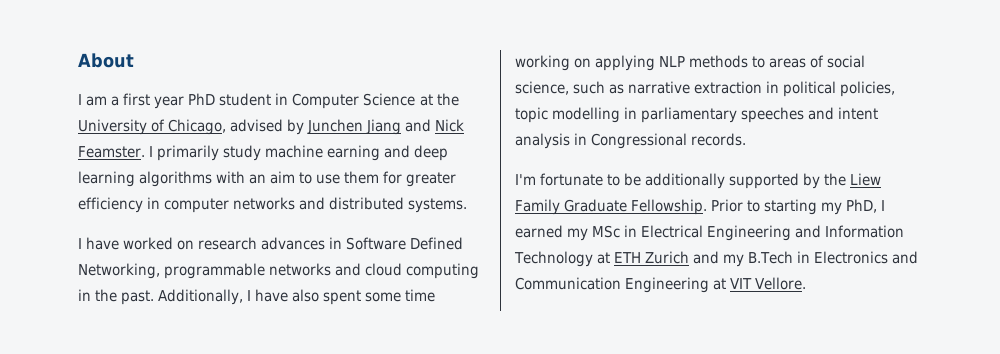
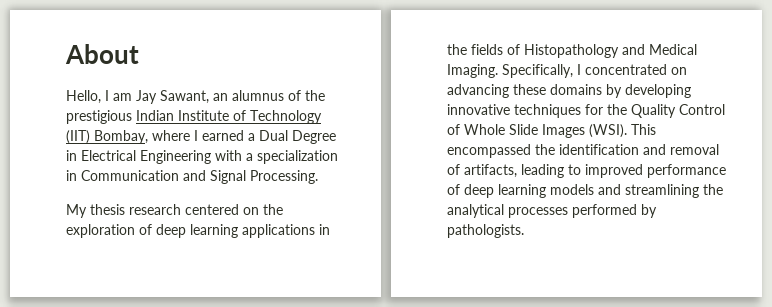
- I am a first year PhD student in Computer Science at the University of Chicago, advised by Junchen Jiang and Nick Feamster. I primarily study machine earning and deep learning algorithms with an aim to use them for greater efficiency in computer networks and distributed systems.
- I have worked on research advances in Software Defined Networking, programmable networks and cloud computing in the past. Additionally, I have also spent some time working on applying NLP methods to areas of social science, such as narrative extraction in political policies, topic modelling in parliamentary speeches and intent analysis in Congressional records.
- I'm fortunate to be additionally supported by the Liew Family Graduate Fellowship. Prior to starting my PhD, I earned my MSc in Electrical Engineering and Information Technology at ETH Zurich and my B.Tech in Electronics and Communication Engineering at VIT Vellore.
+ Hello, I am Jay Sawant, an alumnus of the prestigious Indian Institute of Technology (IIT) Bombay, where I earned a Dual Degree in Electrical Engineering with a specialization in Communication and Signal Processing.
+ My thesis research centered on the exploration of deep learning applications in the fields of Histopathology and Medical Imaging. Specifically, I concentrated on advancing these domains by developing innovative techniques for the Quality Control of Whole Slide Images (WSI). This encompassed the identification and removal of artifacts, leading to improved performance of deep learning models and streamlining the analytical processes performed by pathologists.

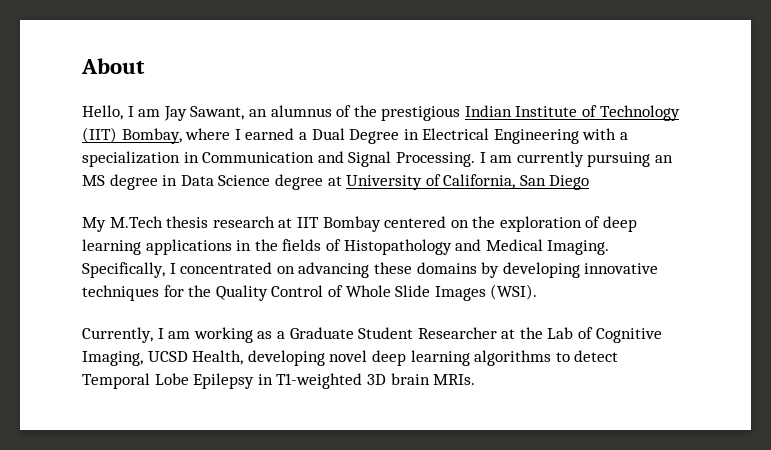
+ I am currently pursuing an MS degree in Data Science degree at University of California, San Diego
- My thesis research centered on the exploration of deep learning applications in the fields of Histopathology and Medical Imaging.
+ My M.Tech thesis research at IIT Bombay centered on the exploration of deep learning applications in the fields of Histopathology and Medical Imaging.
- Specifically, I concentrated on advancing these domains by developing innovative techniques for the Quality Control of Whole Slide Images (WSI). This encompassed the identification and removal of artifacts, leading to improved performance of deep learning models and streamlining the analytical processes performed by pathologists.
+ Specifically, I concentrated on advancing these domains by developing innovative techniques for the Quality Control of Whole Slide Images (WSI).
+ Currently, I am working as a Graduate Student Researcher at the Lab of Cognitive Imaging, UCSD Health, developing novel deep learning algorithms to detect Temporal Lobe Epilepsy in T1-weighted 3D brain MRIs.

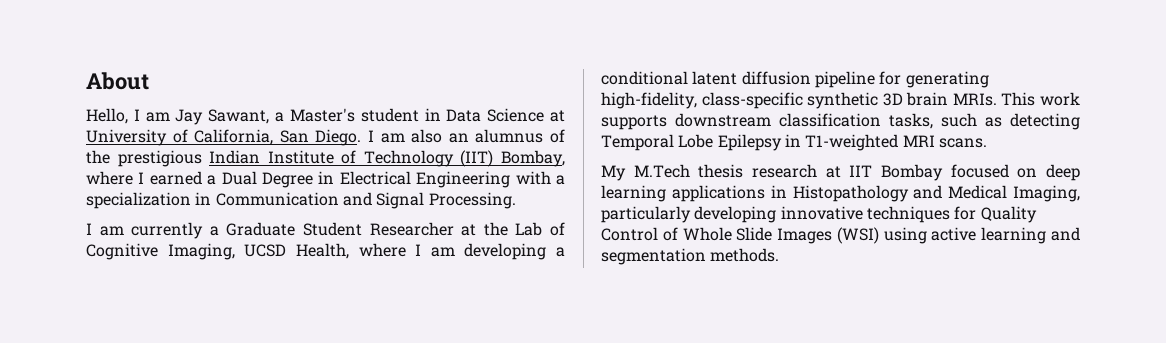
- Hello, I am Jay Sawant, an alumnus of the prestigious Indian Institute of Technology (IIT) Bombay, where I earned a Dual Degree in Electrical Engineering with a specialization in Communication and Signal Processing. I am currently pursuing an MS degree in Data Science degree at University of California, San Diego
- My M.Tech thesis research at IIT Bombay centered on the exploration of deep learning applications in the fields of Histopathology and Medical Imaging. Specifically, I concentrated on advancing these domains by developing innovative techniques for the Quality Control of Whole Slide Images (WSI).
- Currently, I am working as a Graduate Student Researcher at the Lab of Cognitive Imaging, UCSD Health, developing novel deep learning algorithms to detect Temporal Lobe Epilepsy in T1-weighted 3D brain MRIs.
+ Hello, I am Jay Sawant, a Master's student in Data Science at University of California, San Diego. I am also an alumnus of the prestigious Indian Institute of Technology (IIT) Bombay, where I earned a Dual Degree in Electrical Engineering with a specialization in Communication and Signal Processing.
+ I am currently a Graduate Student Researcher at the Lab of Cognitive Imaging, UCSD Health, where I am developing a conditional latent diffusion pipeline for generating high-fidelity, class-specific synthetic 3D brain MRIs. This work supports downstream classification tasks, such as detecting Temporal Lobe Epilepsy in T1-weighted MRI scans.
+ My M.Tech thesis research at IIT Bombay focused on deep learning applications in Histopathology and Medical Imaging, particularly developing innovative techniques for Quality Control of Whole Slide Images (WSI) using active learning and segmentation methods.

